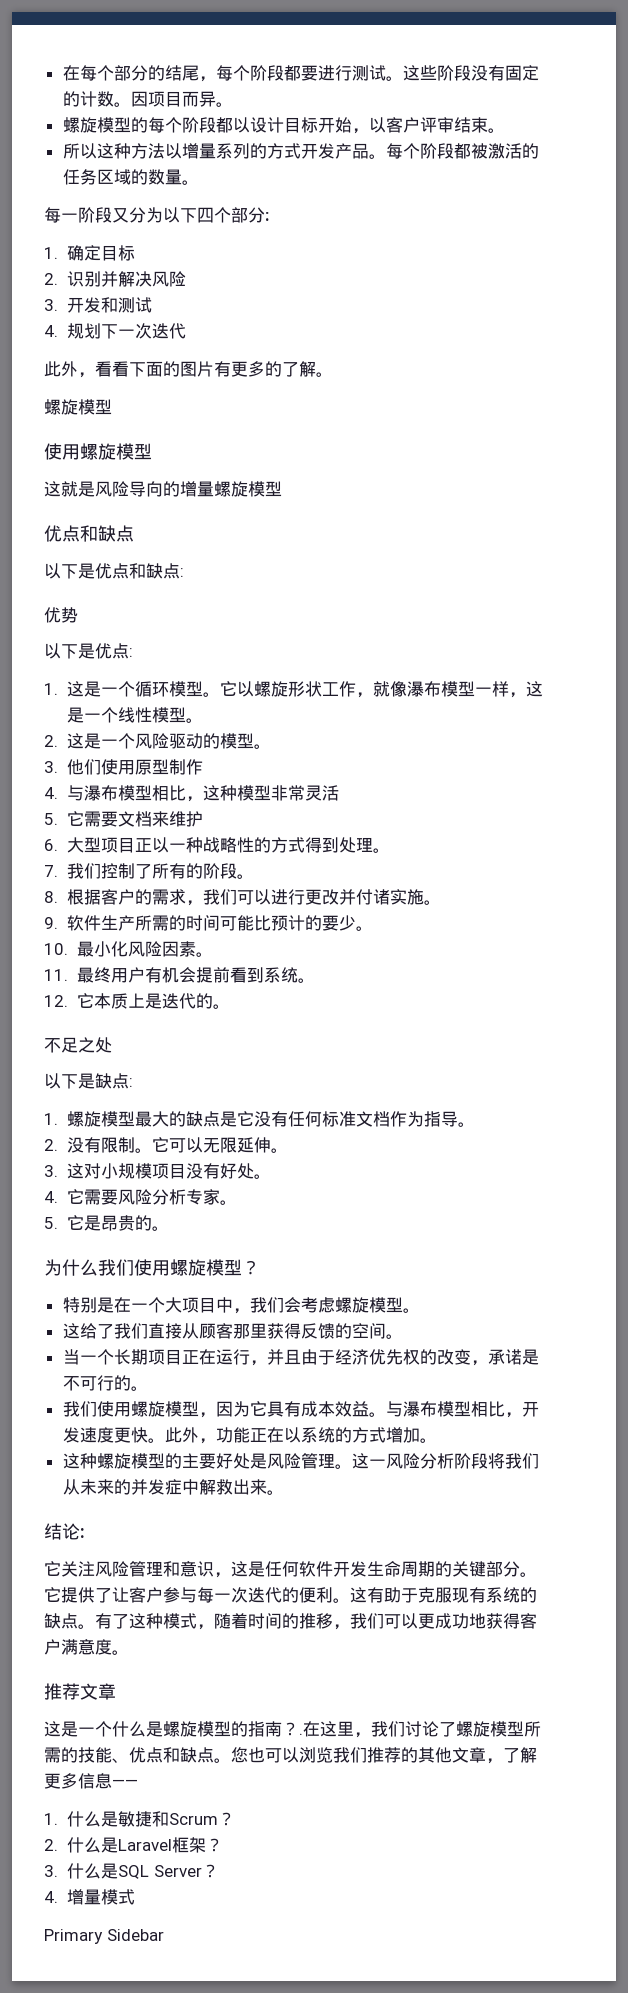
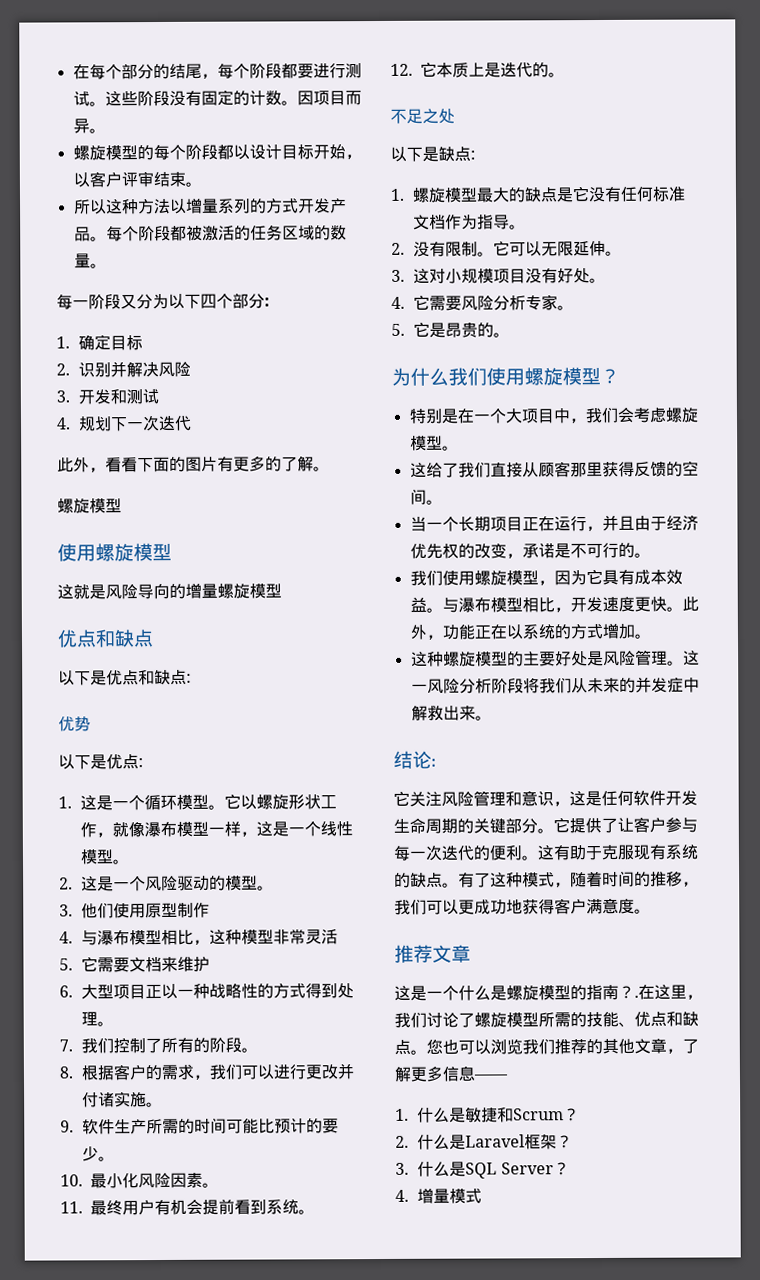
- Primary Sidebar

